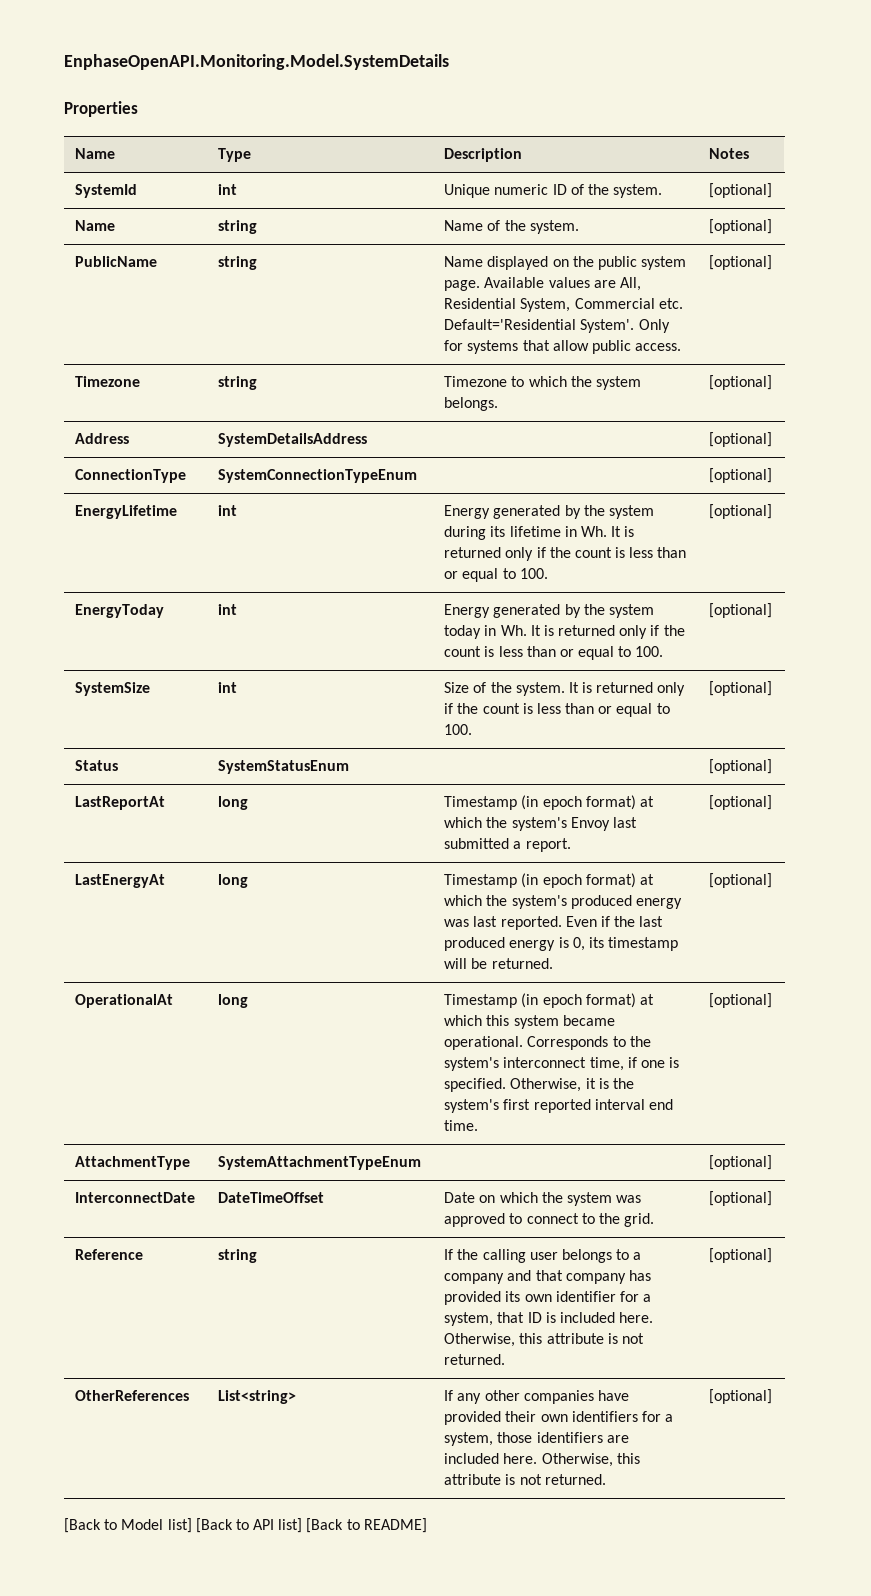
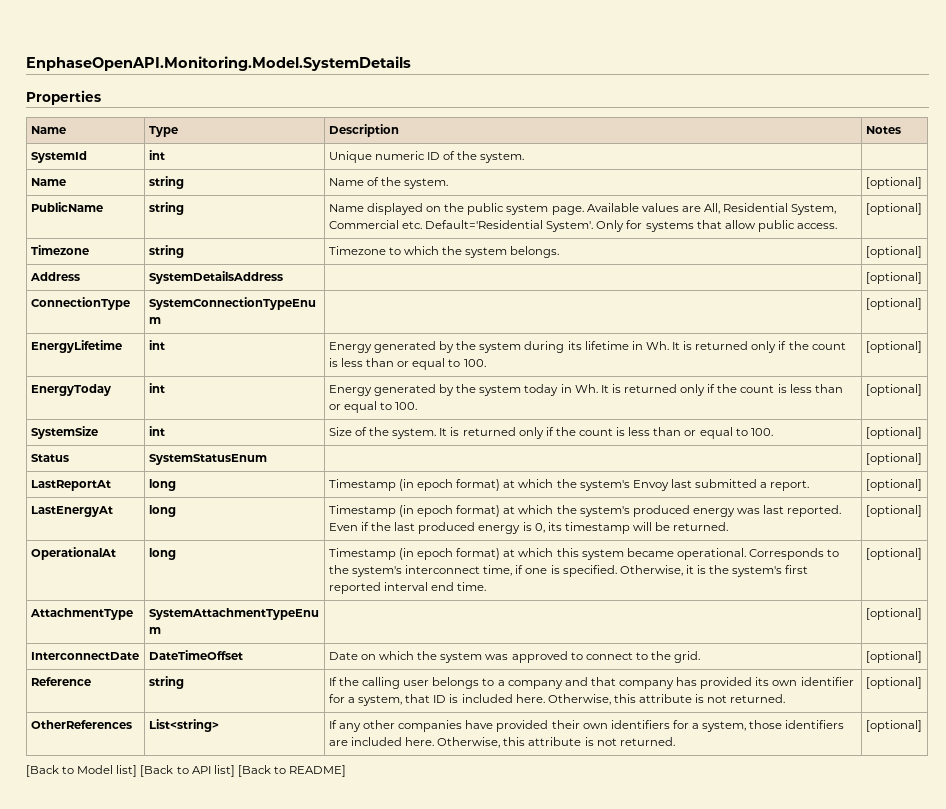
- SystemId | int | Unique numeric ID of the system. | [optional]
+ SystemId | int | Unique numeric ID of the system. |

